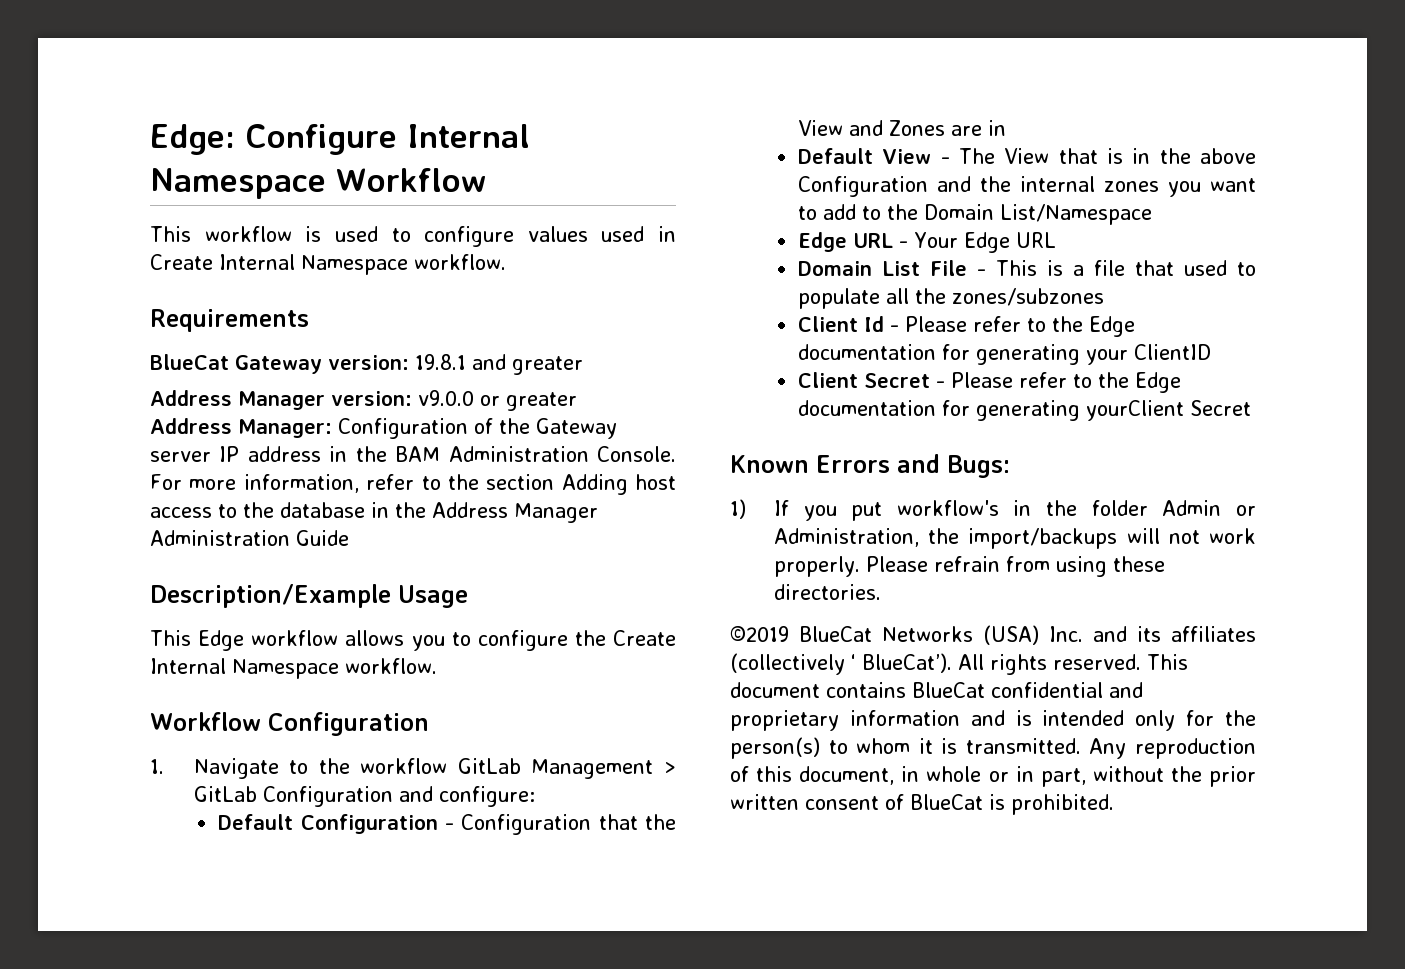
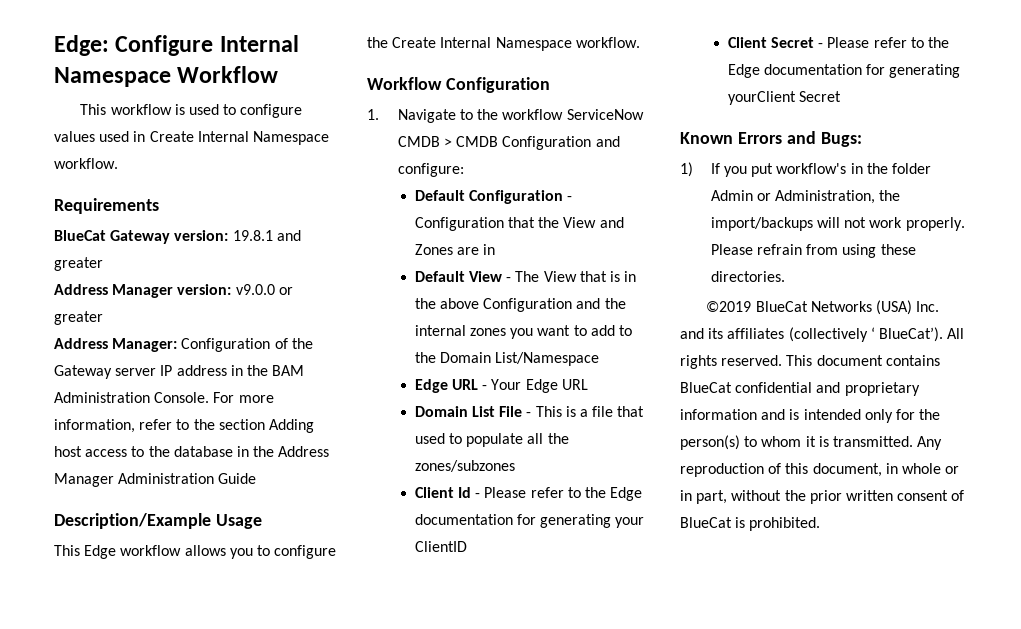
- 1. Navigate to the workflow GitLab Management > GitLab Configuration and configure:
+ 1. Navigate to the workflow ServiceNow CMDB > CMDB Configuration and configure:

